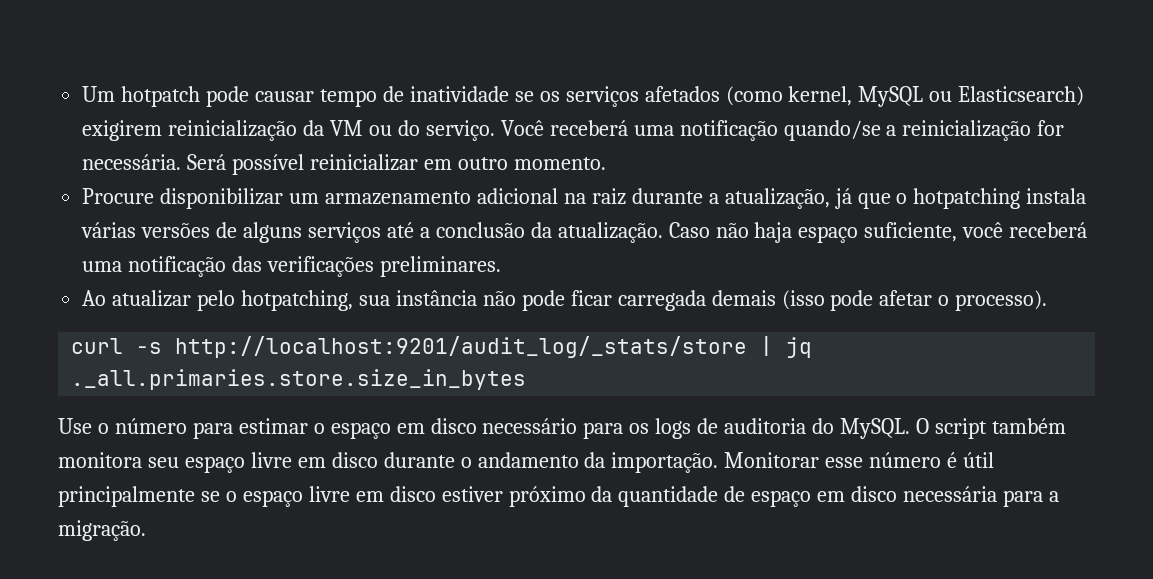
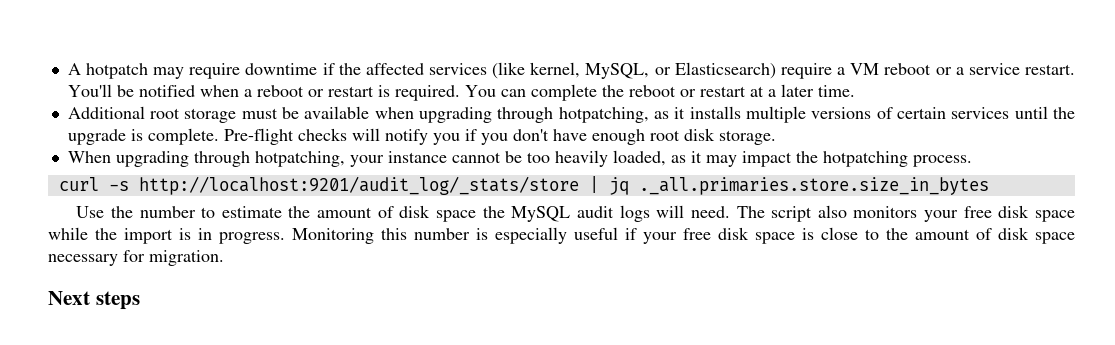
- Um hotpatch pode causar tempo de inatividade se os serviços afetados (como kernel, MySQL ou Elasticsearch) exigirem reinicialização da VM ou do serviço. Você receberá uma notificação quando/se a reinicialização for necessária. Será possível reinicializar em outro momento.
- Procure disponibilizar um armazenamento adicional na raiz durante a atualização, já que o hotpatching instala várias versões de alguns serviços até a conclusão da atualização. Caso não haja espaço suficiente, você receberá uma notificação das verificações preliminares.
- Ao atualizar pelo hotpatching, sua instância não pode ficar carregada demais (isso pode afetar o processo).
+ A hotpatch may require downtime if the affected services (like kernel, MySQL, or Elasticsearch) require a VM reboot or a service restart. You'll be notified when a reboot or restart is required. You can complete the reboot or restart at a later time.
+ Additional root storage must be available when upgrading through hotpatching, as it installs multiple versions of certain services until the upgrade is complete. Pre-flight checks will notify you if you don't have enough root disk storage.
+ When upgrading through hotpatching, your instance cannot be too heavily loaded, as it may impact the hotpatching process.
- Use o número para estimar o espaço em disco necessário para os logs de auditoria do MySQL. O script também monitora seu espaço livre em disco durante o andamento da importação. Monitorar esse número é útil principalmente se o espaço livre em disco estiver próximo da quantidade de espaço em disco necessária para a migração.
+ Use the number to estimate the amount of disk space the MySQL audit logs will need. The script also monitors your free disk space while the import is in progress. Monitoring this number is especially useful if your free disk space is close to the amount of disk space necessary for migration.
+ Next steps

